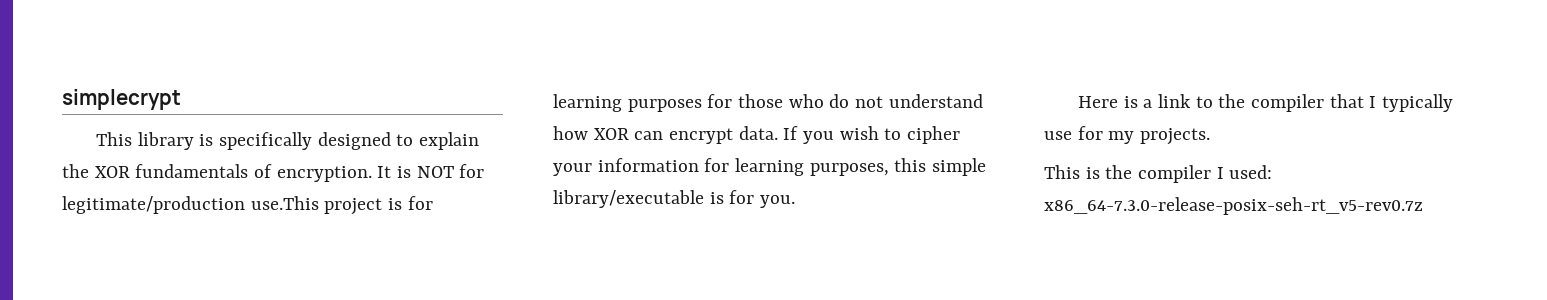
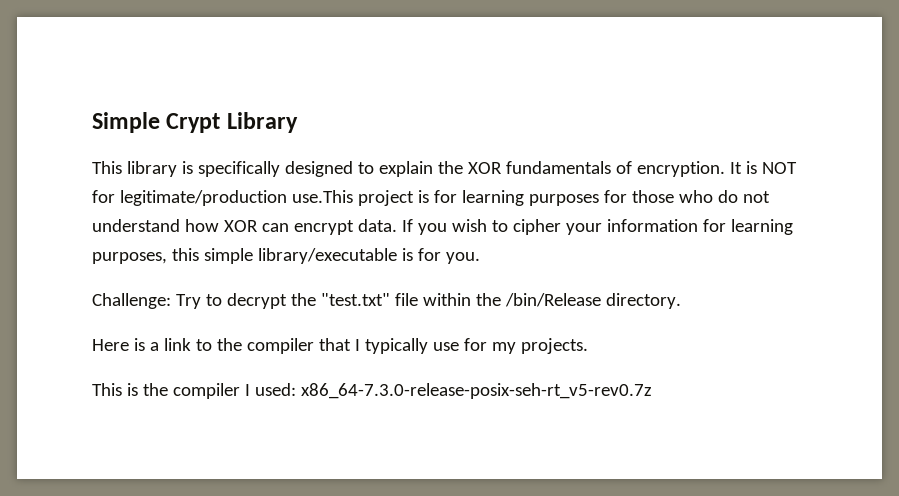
- simplecrypt
+ Simple Crypt Library
+ Challenge: Try to decrypt the "test.txt" file within the /bin/Release directory.

